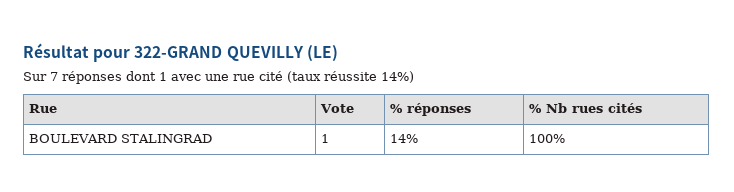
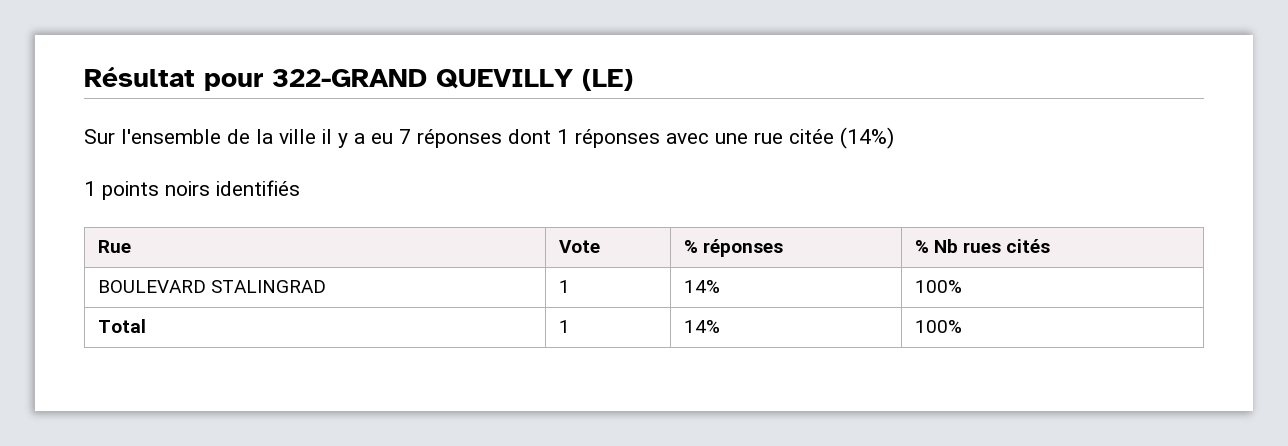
- Sur 7 réponses dont 1 avec une rue cité (taux réussite 14%)
+ Sur l'ensemble de la ville il y a eu 7 réponses dont 1 réponses avec une rue citée (14%)
+ 1 points noirs identifiés
+ Total | 1 | 14% | 100%

